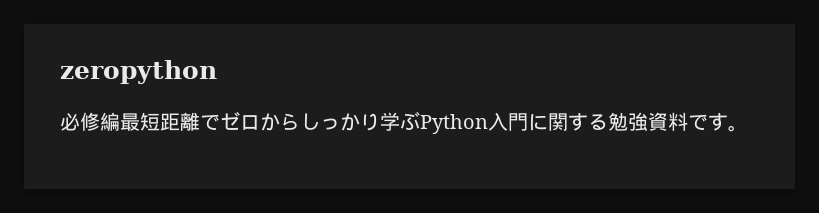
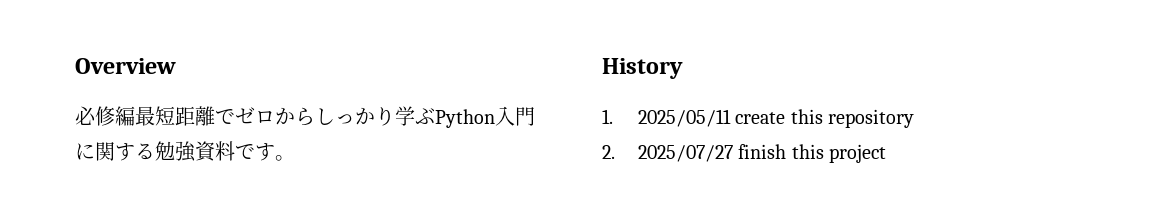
- zeropython
+ Overview
+ History
+ 1. 2025/05/11 create this repository
+ 2. 2025/07/27 finish this project

